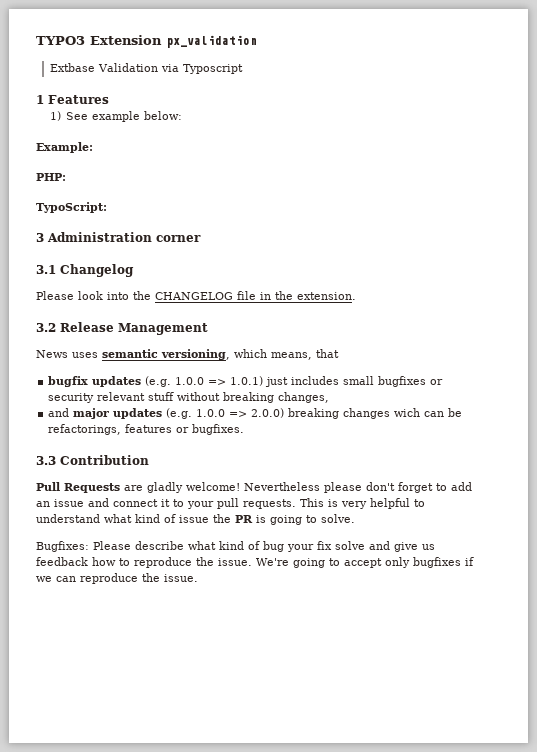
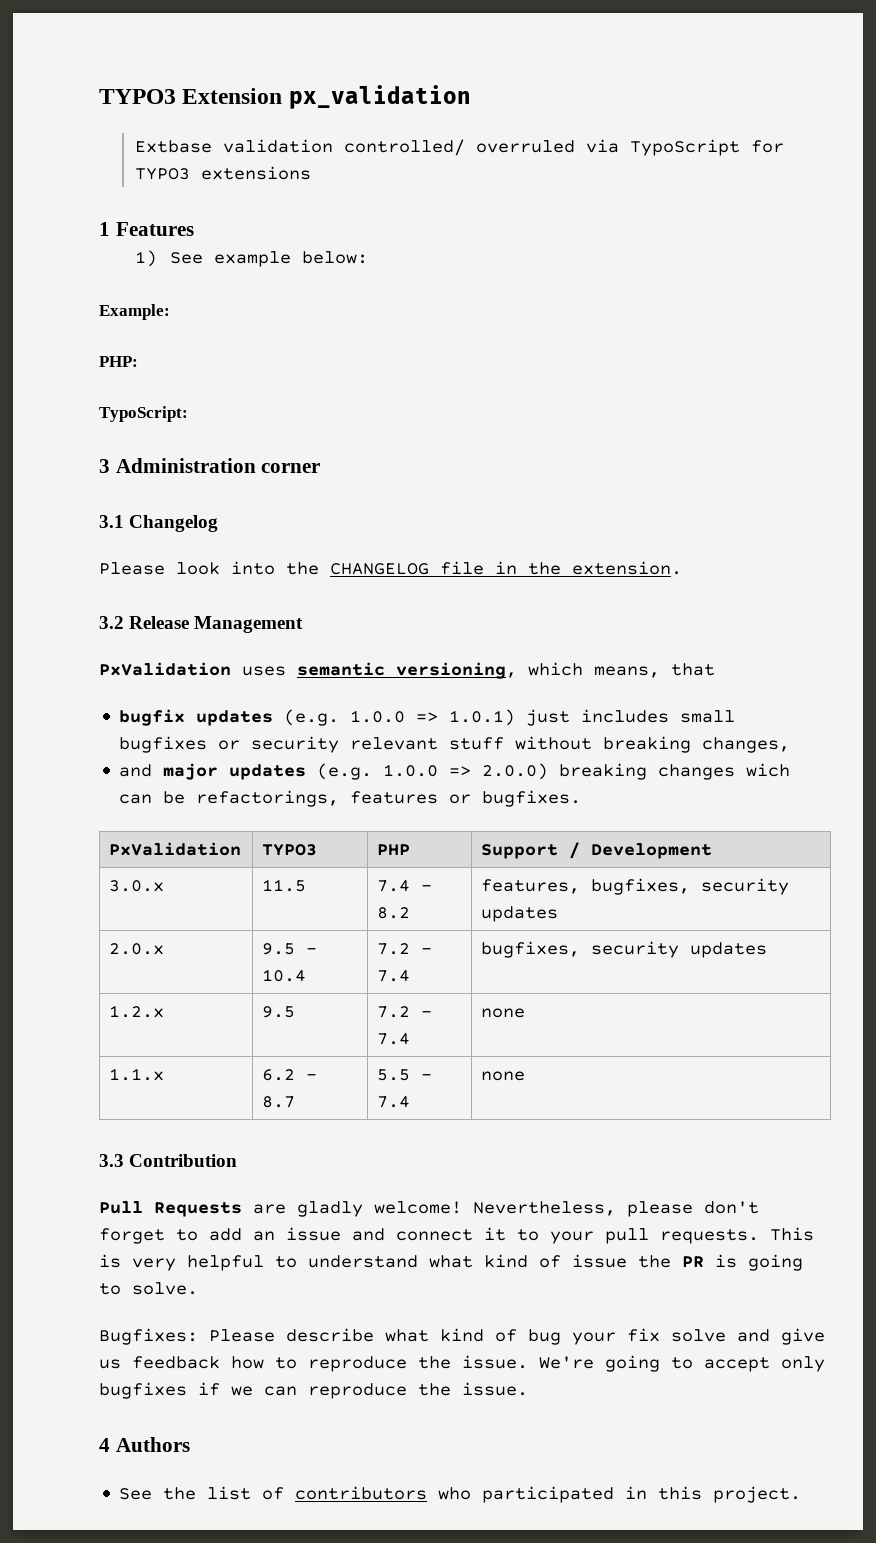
- Extbase Validation via Typoscript
+ Extbase validation controlled/ overruled via TypoScript for TYPO3 extensions
- News uses semantic versioning, which means, that
+ PxValidation uses semantic versioning, which means, that
+ PxValidation | TYPO3 | PHP | Support / Development
+ 3.0.x | 11.5 | 7.4 - 8.2 | features, bugfixes, security updates
+ 2.0.x | 9.5 - 10.4 | 7.2 - 7.4 | bugfixes, security updates
+ 1.2.x | 9.5 | 7.2 - 7.4 | none
+ 1.1.x | 6.2 - 8.7 | 5.5 - 7.4 | none
- Nevertheless please don't forget to add an issue and connect it to your pull requests.
+ Nevertheless, please don't forget to add an issue and connect it to your pull requests.
+ 4 Authors
+ See the list of contributors who participated in this project.

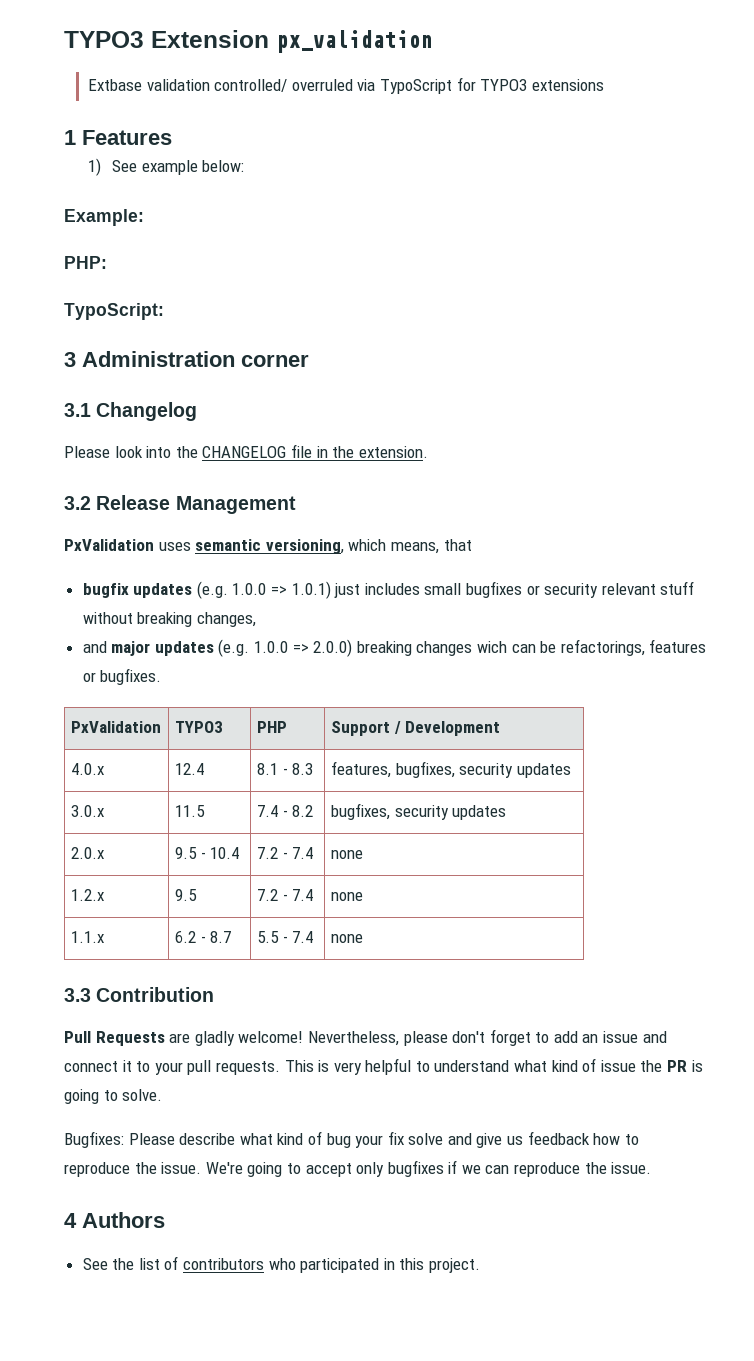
+ 4.0.x | 12.4 | 8.1 - 8.3 | features, bugfixes, security updates
- 3.0.x | 11.5 | 7.4 - 8.2 | features, bugfixes, security updates
+ 3.0.x | 11.5 | 7.4 - 8.2 | bugfixes, security updates
- 2.0.x | 9.5 - 10.4 | 7.2 - 7.4 | bugfixes, security updates
+ 2.0.x | 9.5 - 10.4 | 7.2 - 7.4 | none

